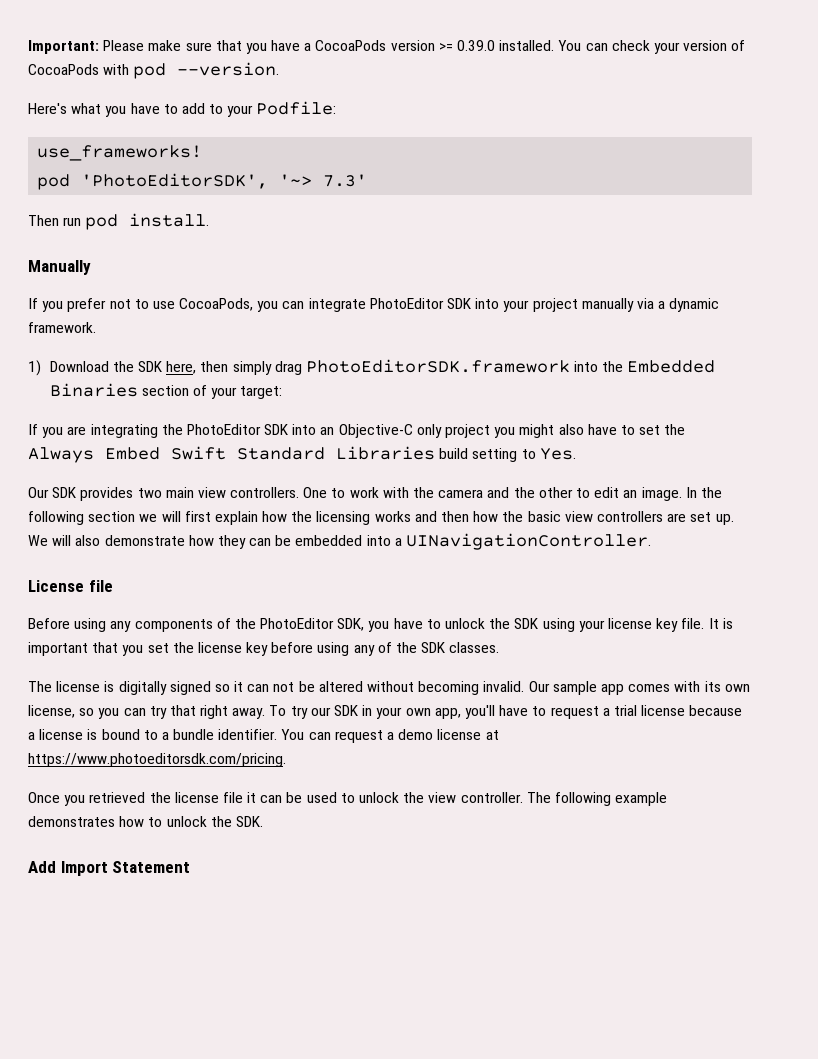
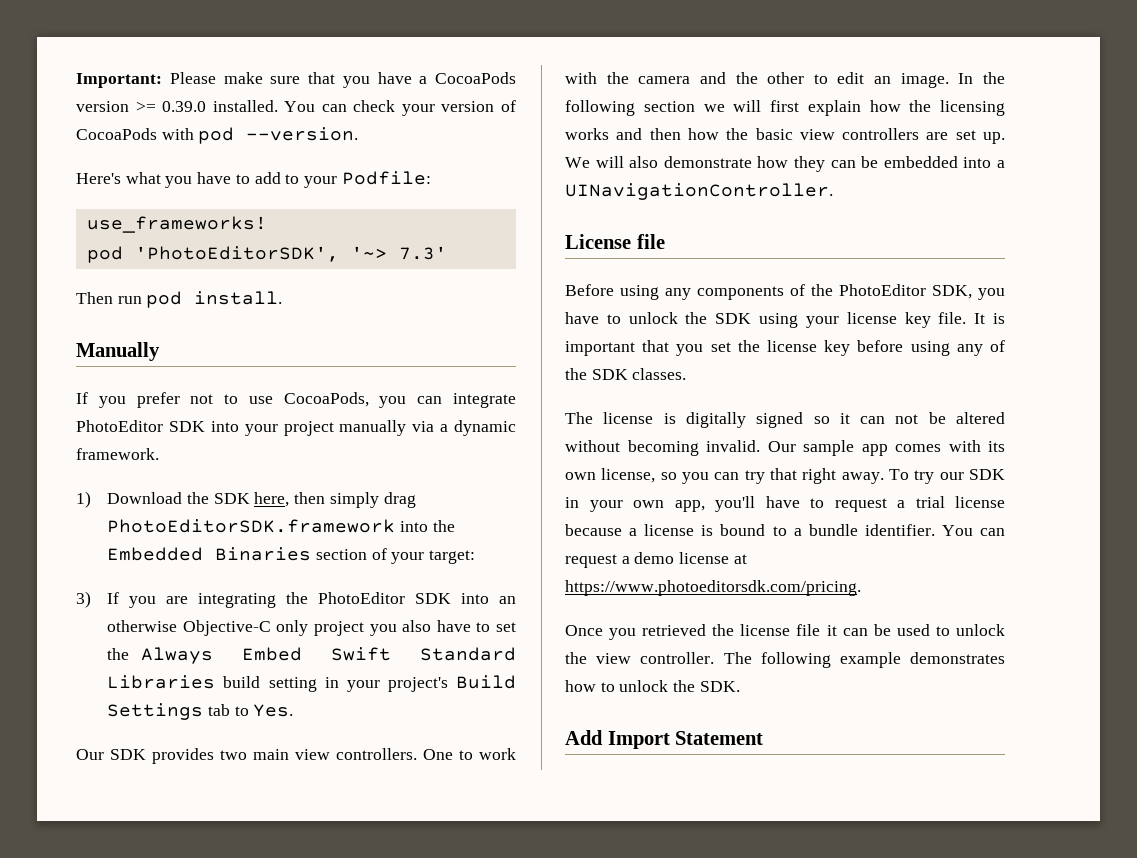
- If you are integrating the PhotoEditor SDK into an Objective-C only project you might also have to set the Always Embed Swift Standard Libraries build setting to Yes.
+ 3) If you are integrating the PhotoEditor SDK into an otherwise Objective-C only project you also have to set the Always Embed Swift Standard Libraries build setting in your project's Build Settings tab to Yes.

